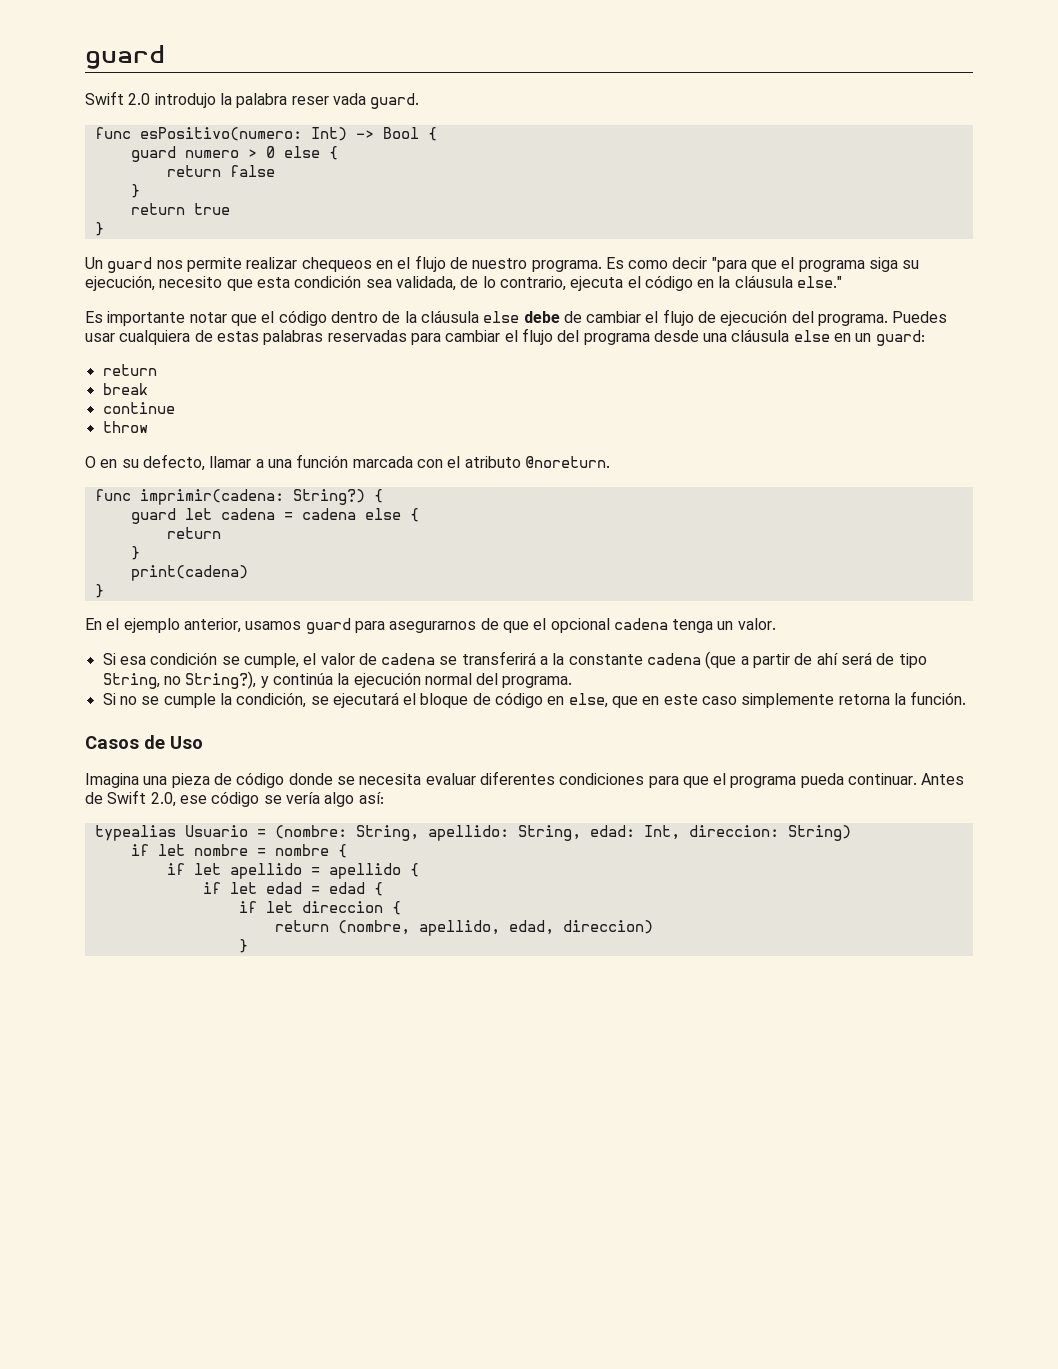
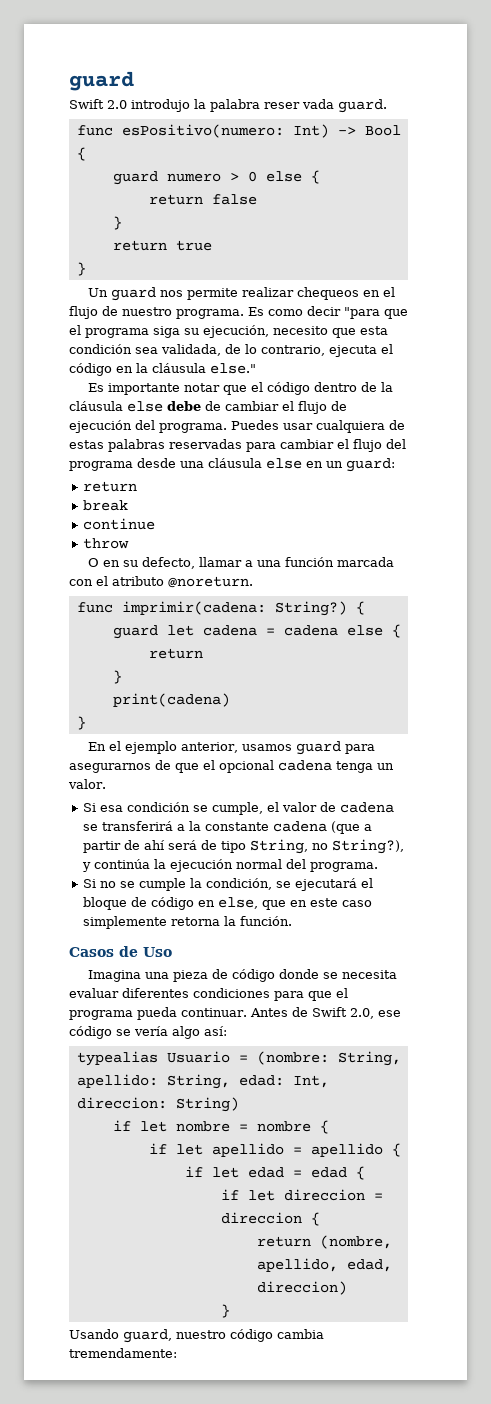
- if let direccion {
+ if let direccion = direccion {
+ Usando guard, nuestro código cambia tremendamente:

